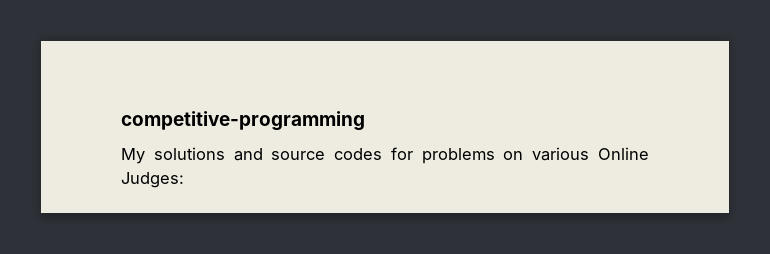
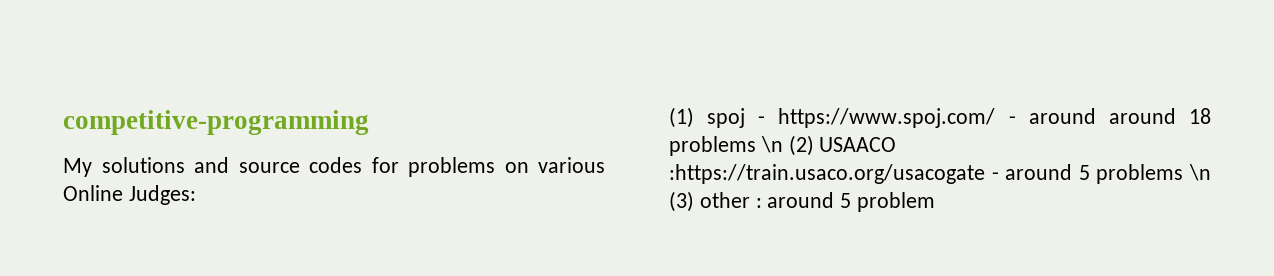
+ (1) spoj - https://www.spoj.com/ - around around 18 problems \n (2) USAACO :https://train.usaco.org/usacogate - around 5 problems \n (3) other : around 5 problem

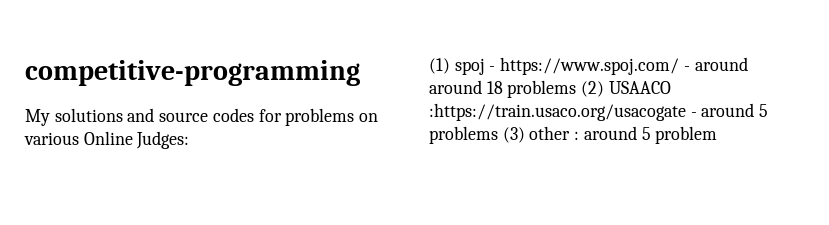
- (1) spoj - https://www.spoj.com/ - around around 18 problems \n (2) USAACO :https://train.usaco.org/usacogate - around 5 problems \n (3) other : around 5 problem
+ (1) spoj - https://www.spoj.com/ - around around 18 problems (2) USAACO :https://train.usaco.org/usacogate - around 5 problems (3) other : around 5 problem

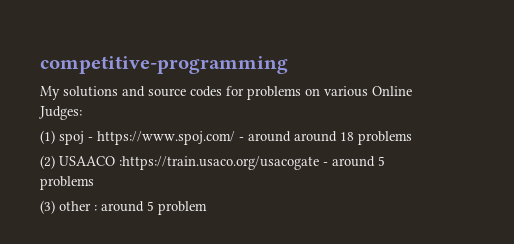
- (1) spoj - https://www.spoj.com/ - around around 18 problems (2) USAACO :https://train.usaco.org/usacogate - around 5 problems (3) other : around 5 problem
+ (1) spoj - https://www.spoj.com/ - around around 18 problems
+ (2) USAACO :https://train.usaco.org/usacogate - around 5 problems
+ (3) other : around 5 problem

